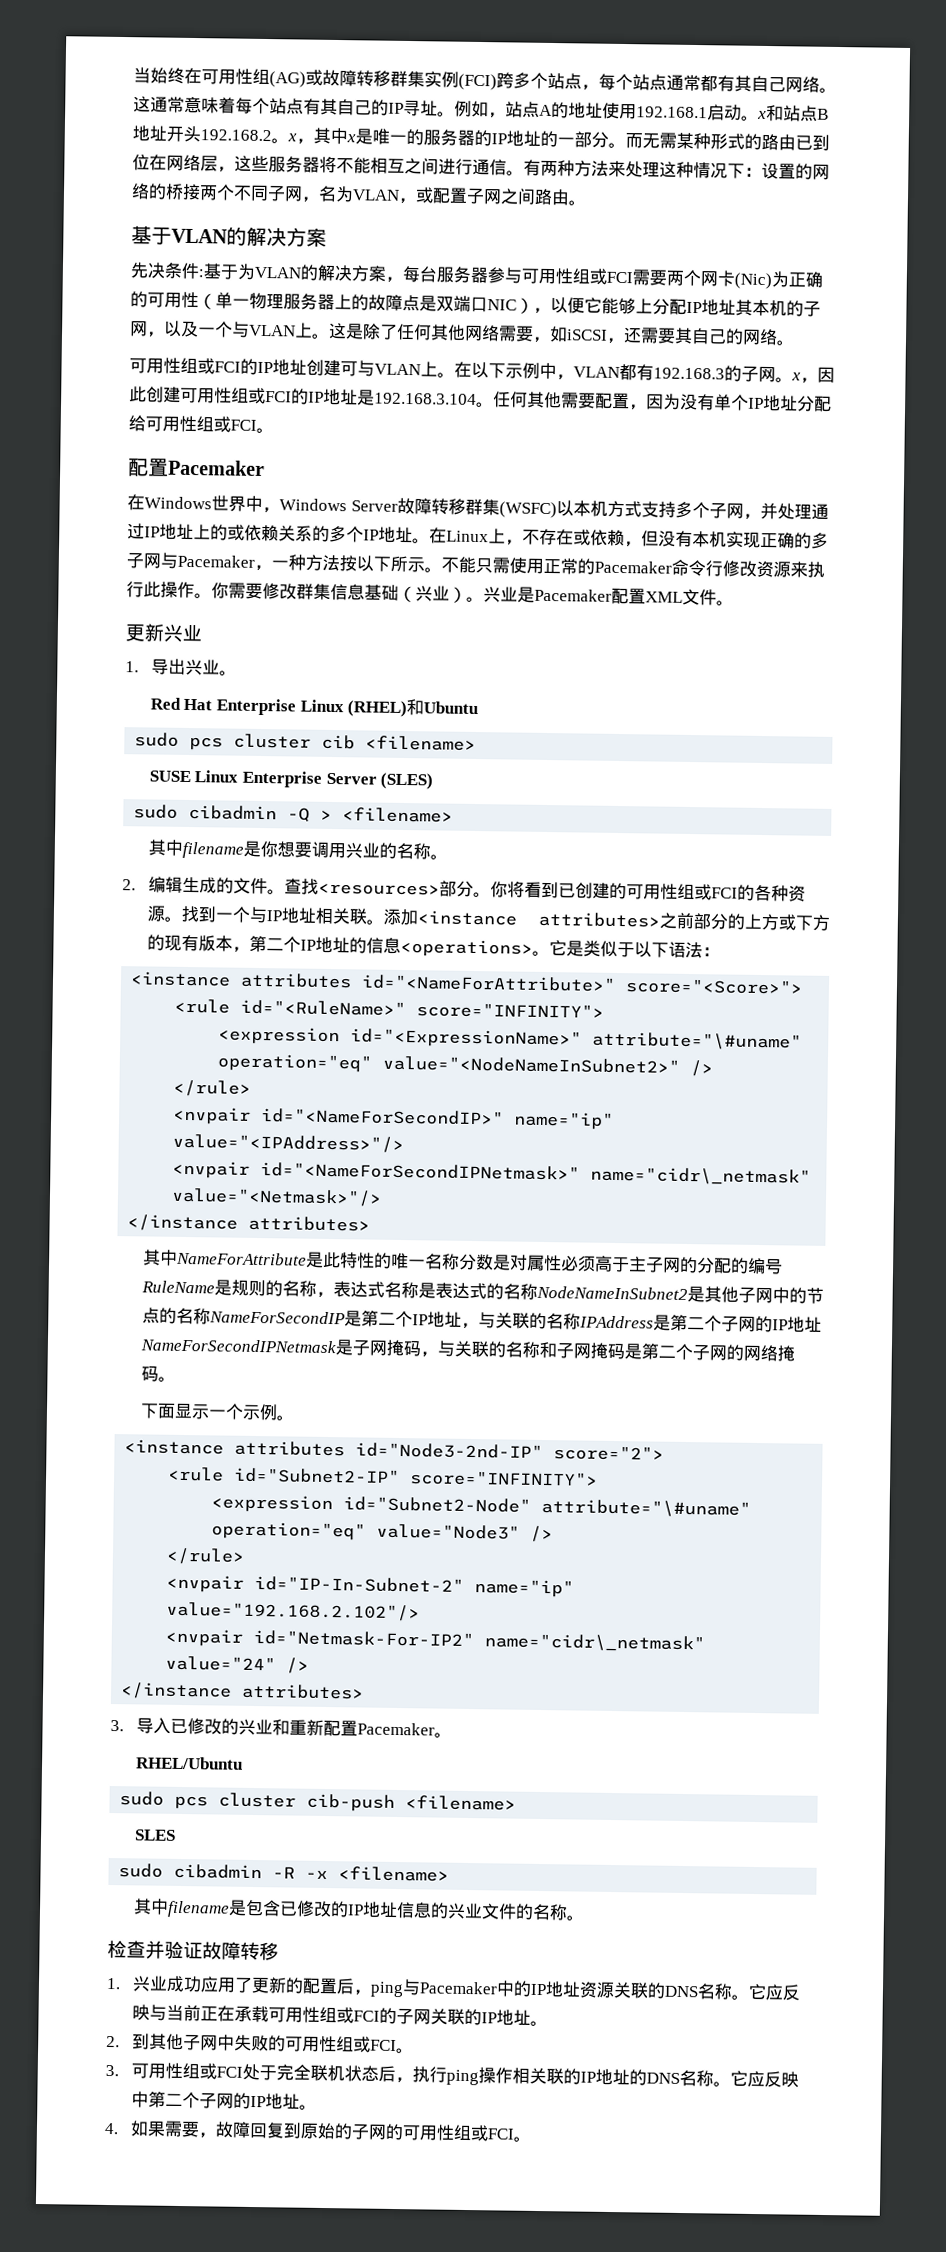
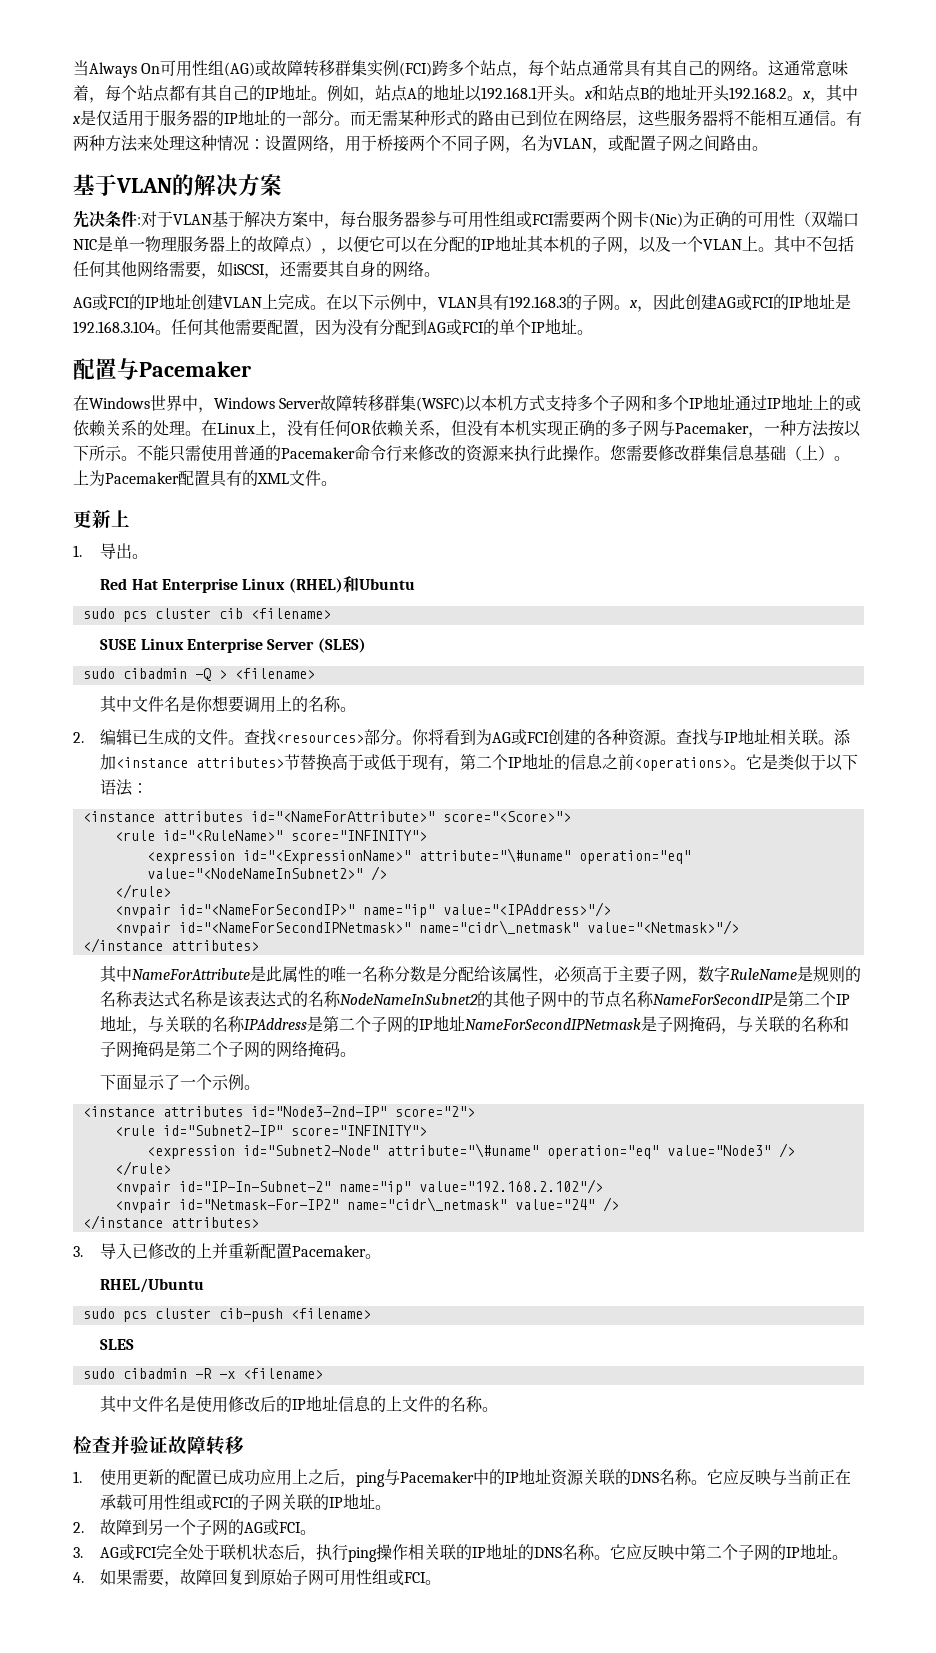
- 当始终在可用性组(AG)或故障转移群集实例(FCI)跨多个站点，每个站点通常都有其自己网络。
+ 当Always On可用性组(AG)或故障转移群集实例(FCI)跨多个站点，每个站点通常具有其自己的网络。
- 这通常意味着每个站点有其自己的IP寻址。
+ 这通常意味着，每个站点都有其自己的IP地址。
- 例如，站点A的地址使用192.168.1启动。x和站点B地址开头192.168.2。x，其中x是唯一的服务器的IP地址的一部分。
+ 例如，站点A的地址以192.168.1开头。x和站点B的地址开头192.168.2。x，其中x是仅适用于服务器的IP地址的一部分。
- 而无需某种形式的路由已到位在网络层，这些服务器将不能相互之间进行通信。
+ 而无需某种形式的路由已到位在网络层，这些服务器将不能相互通信。
- 有两种方法来处理这种情况下：设置的网络的桥接两个不同子网，名为VLAN，或配置子网之间路由。
+ 有两种方法来处理这种情况：设置网络，用于桥接两个不同子网，名为VLAN，或配置子网之间路由。
- 先决条件:基于为VLAN的解决方案，每台服务器参与可用性组或FCI需要两个网卡(Nic)为正确的可用性（单一物理服务器上的故障点是双端口NIC），以便它能够上分配IP地址其本机的子网，以及一个与VLAN上。这是除了任何其他网络需要，如iSCSI，还需要其自己的网络。
+ 先决条件:对于VLAN基于解决方案中，每台服务器参与可用性组或FCI需要两个网卡(Nic)为正确的可用性（双端口NIC是单一物理服务器上的故障点），以便它可以在分配的IP地址其本机的子网，以及一个VLAN上。其中不包括任何其他网络需要，如iSCSI，还需要其自身的网络。
- 可用性组或FCI的IP地址创建可与VLAN上。
+ AG或FCI的IP地址创建VLAN上完成。
- 在以下示例中，VLAN都有192.168.3的子网。x，因此创建可用性组或FCI的IP地址是192.168.3.104。
+ 在以下示例中，VLAN具有192.168.3的子网。x，因此创建AG或FCI的IP地址是192.168.3.104。
- 任何其他需要配置，因为没有单个IP地址分配给可用性组或FCI。
- 配置Pacemaker
+ 任何其他需要配置，因为没有分配到AG或FCI的单个IP地址。
+ 配置与Pacemaker
- 在Windows世界中，Windows Server故障转移群集(WSFC)以本机方式支持多个子网，并处理通过IP地址上的或依赖关系的多个IP地址。在Linux上，不存在或依赖，但没有本机实现正确的多子网与Pacemaker，一种方法按以下所示。
+ 在Windows世界中，Windows Server故障转移群集(WSFC)以本机方式支持多个子网和多个IP地址通过IP地址上的或依赖关系的处理。在Linux上，没有任何OR依赖关系，但没有本机实现正确的多子网与Pacemaker，一种方法按以下所示。
- 不能只需使用正常的Pacemaker命令行修改资源来执行此操作。
+ 不能只需使用普通的Pacemaker命令行来修改的资源来执行此操作。
- 你需要修改群集信息基础（兴业）。兴业是Pacemaker配置XML文件。
+ 您需要修改群集信息基础（上）。上为Pacemaker配置具有的XML文件。
- 更新兴业
+ 更新上
- 1.导出兴业。
+ 1.导出。
- 其中filename是你想要调用兴业的名称。
+ 其中文件名是你想要调用上的名称。
- 2.编辑生成的文件。
+ 2.编辑已生成的文件。
- 你将看到已创建的可用性组或FCI的各种资源。
+ 你将看到为AG或FCI创建的各种资源。
- 找到一个与IP地址相关联。
+ 查找与IP地址相关联。
- 添加<instance attributes>之前部分的上方或下方的现有版本，第二个IP地址的信息<operations>。
+ 添加<instance attributes>节替换高于或低于现有，第二个IP地址的信息之前<operations>。
- 其中NameForAttribute是此特性的唯一名称分数是对属性必须高于主子网的分配的编号RuleName是规则的名称，表达式名称是表达式的名称NodeNameInSubnet2是其他子网中的节点的名称NameForSecondIP是第二个IP地址，与关联的名称IPAddress是第二个子网的IP地址NameForSecondIPNetmask是子网掩码，与关联的名称和子网掩码是第二个子网的网络掩码。
+ 其中NameForAttribute是此属性的唯一名称分数是分配给该属性，必须高于主要子网，数字RuleName是规则的名称表达式名称是该表达式的名称NodeNameInSubnet2的其他子网中的节点名称NameForSecondIP是第二个IP地址，与关联的名称IPAddress是第二个子网的IP地址NameForSecondIPNetmask是子网掩码，与关联的名称和子网掩码是第二个子网的网络掩码。
- 下面显示一个示例。
+ 下面显示了一个示例。
- 3.导入已修改的兴业和重新配置Pacemaker。
+ 3.导入已修改的上并重新配置Pacemaker。
- 其中filename是包含已修改的IP地址信息的兴业文件的名称。
+ 其中文件名是使用修改后的IP地址信息的上文件的名称。
- 1.兴业成功应用了更新的配置后，ping与Pacemaker中的IP地址资源关联的DNS名称。
+ 1.使用更新的配置已成功应用上之后，ping与Pacemaker中的IP地址资源关联的DNS名称。
- 2.到其他子网中失败的可用性组或FCI。
- 3.可用性组或FCI处于完全联机状态后，执行ping操作相关联的IP地址的DNS名称。
+ 2.故障到另一个子网的AG或FCI。
+ 3. AG或FCI完全处于联机状态后，执行ping操作相关联的IP地址的DNS名称。
- 4.如果需要，故障回复到原始的子网的可用性组或FCI。
+ 4.如果需要，故障回复到原始子网可用性组或FCI。

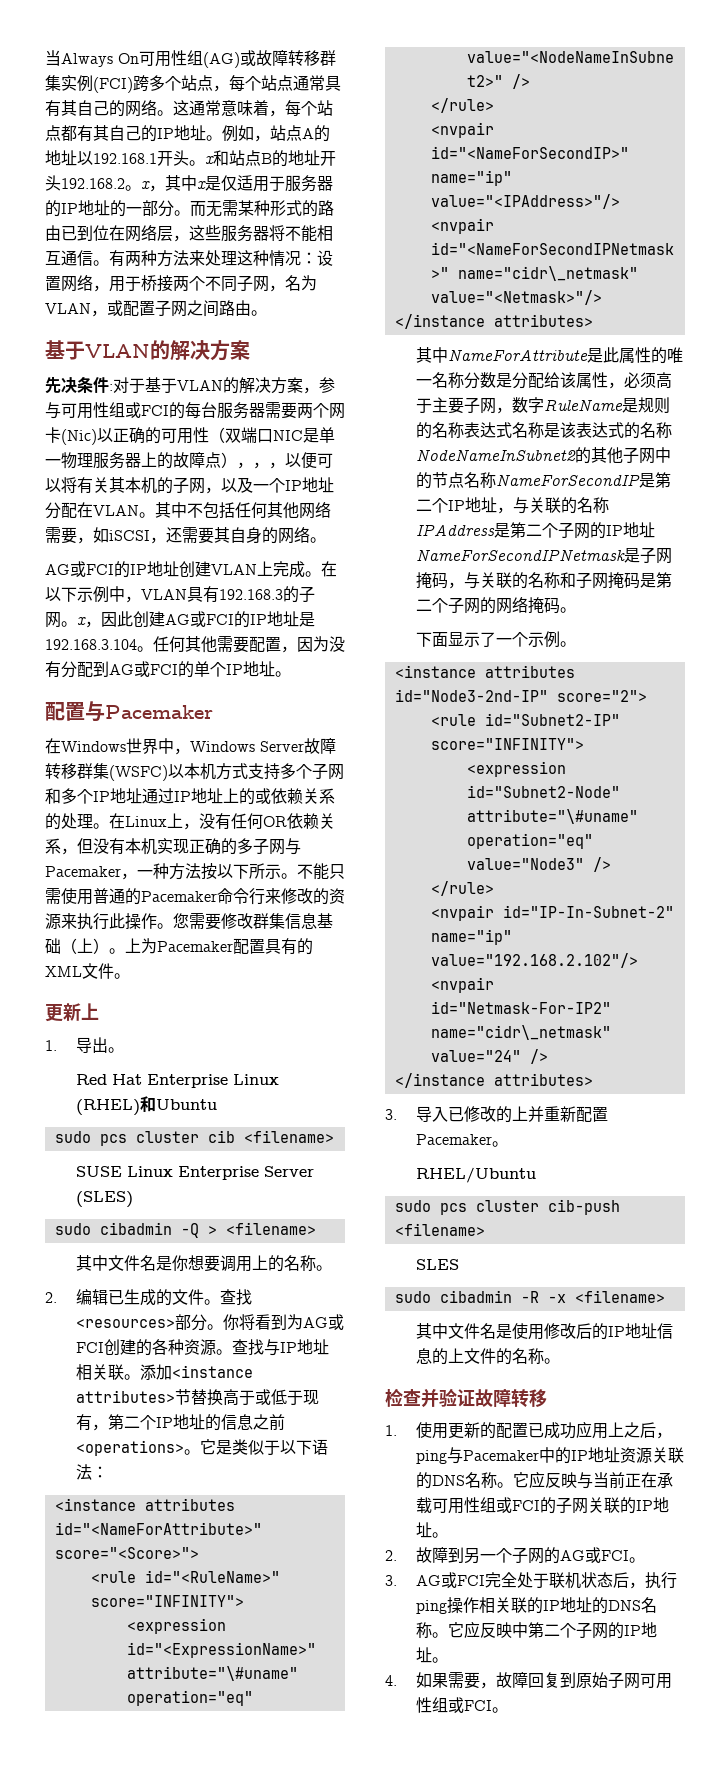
- 先决条件:对于VLAN基于解决方案中，每台服务器参与可用性组或FCI需要两个网卡(Nic)为正确的可用性（双端口NIC是单一物理服务器上的故障点），以便它可以在分配的IP地址其本机的子网，以及一个VLAN上。
+ 先决条件:对于基于VLAN的解决方案，参与可用性组或FCI的每台服务器需要两个网卡(Nic)以正确的可用性（双端口NIC是单一物理服务器上的故障点），，，以便可以将有关其本机的子网，以及一个IP地址分配在VLAN。

